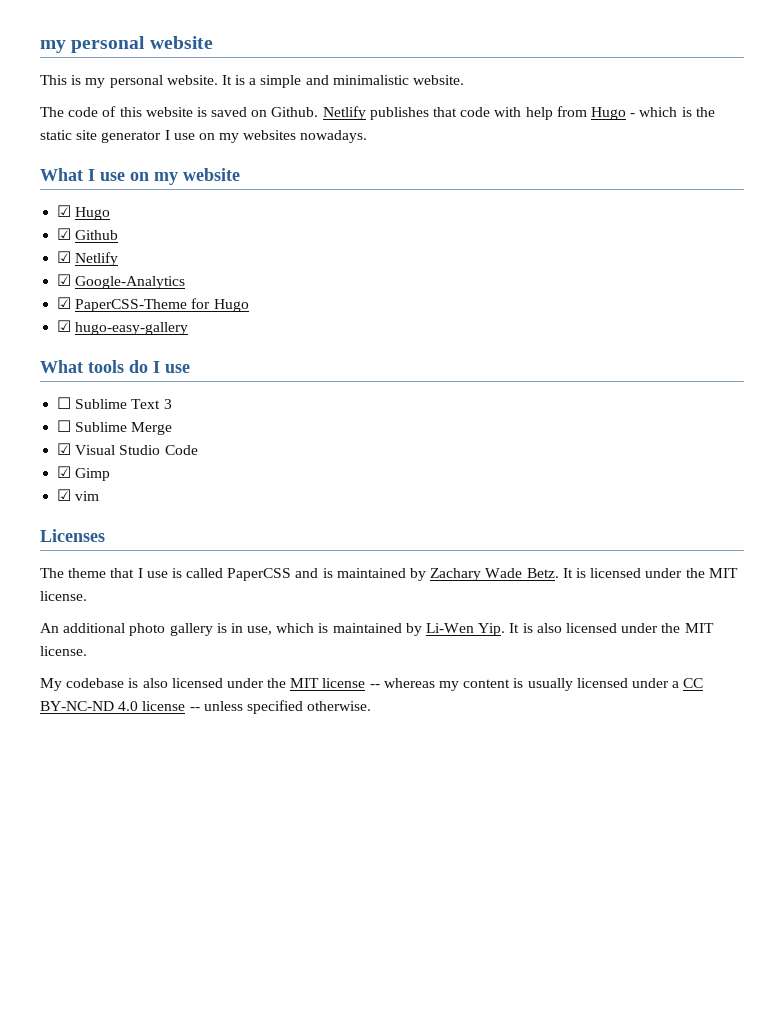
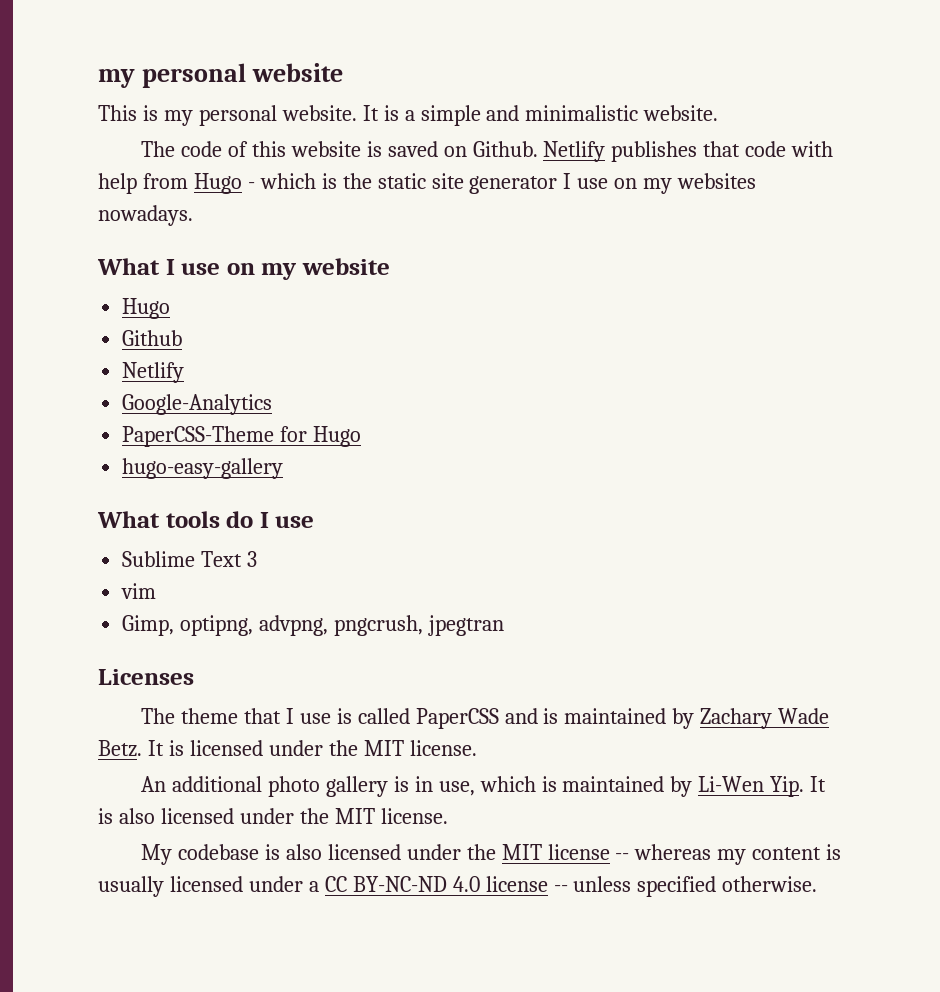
  What I use on my website
- ☑ Hugo
- ☑ Github
- ☑ Netlify
+ Hugo
+ Github
+ Netlify
- ☑ Google-Analytics
+ Google-Analytics
- ☑ PaperCSS-Theme for Hugo
+ PaperCSS-Theme for Hugo
- ☑ hugo-easy-gallery
+ hugo-easy-gallery
- ☐ Sublime Text 3
+ Sublime Text 3
- ☐ Sublime Merge
- ☑ Visual Studio Code
- ☑ Gimp
- ☑ vim
+ vim
+ Gimp, optipng, advpng, pngcrush, jpegtran

